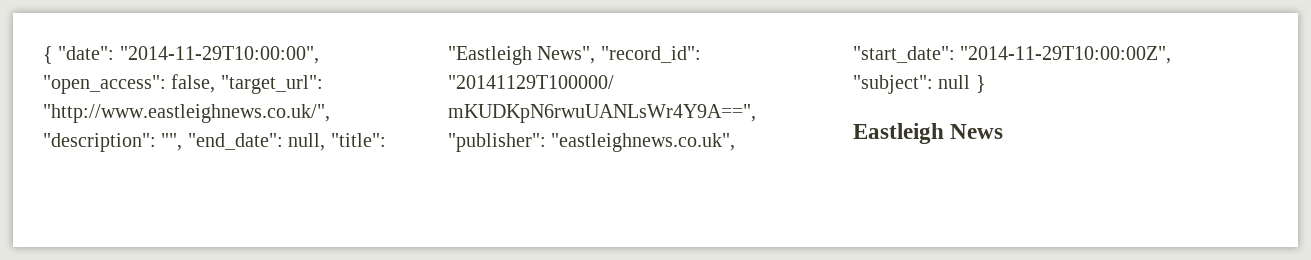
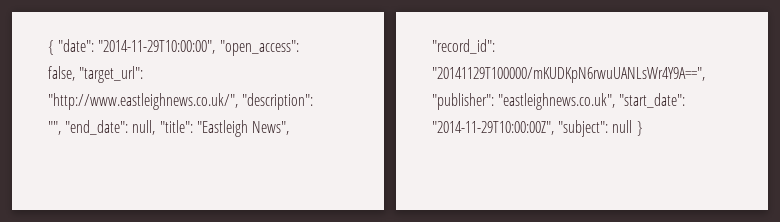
- Eastleigh News

